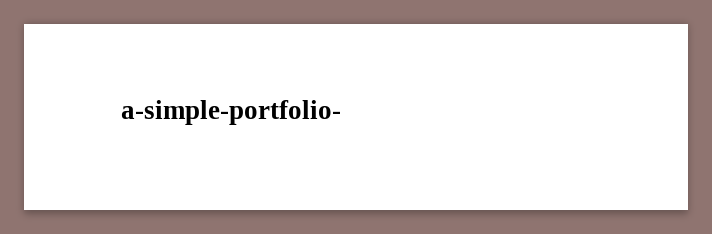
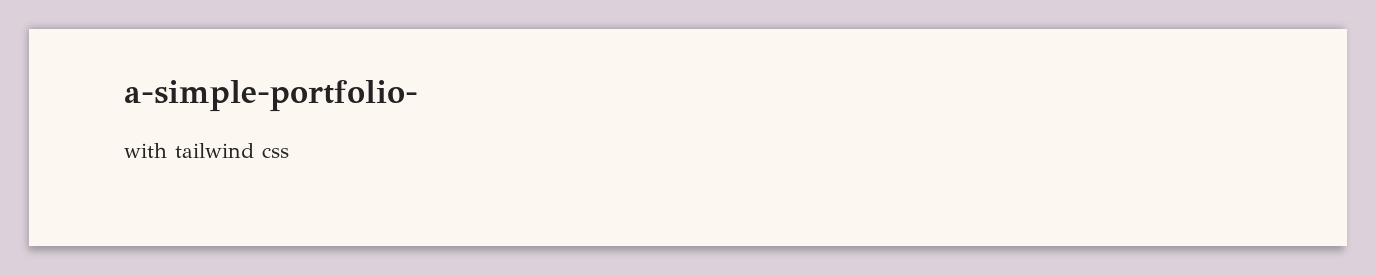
+ with tailwind css

